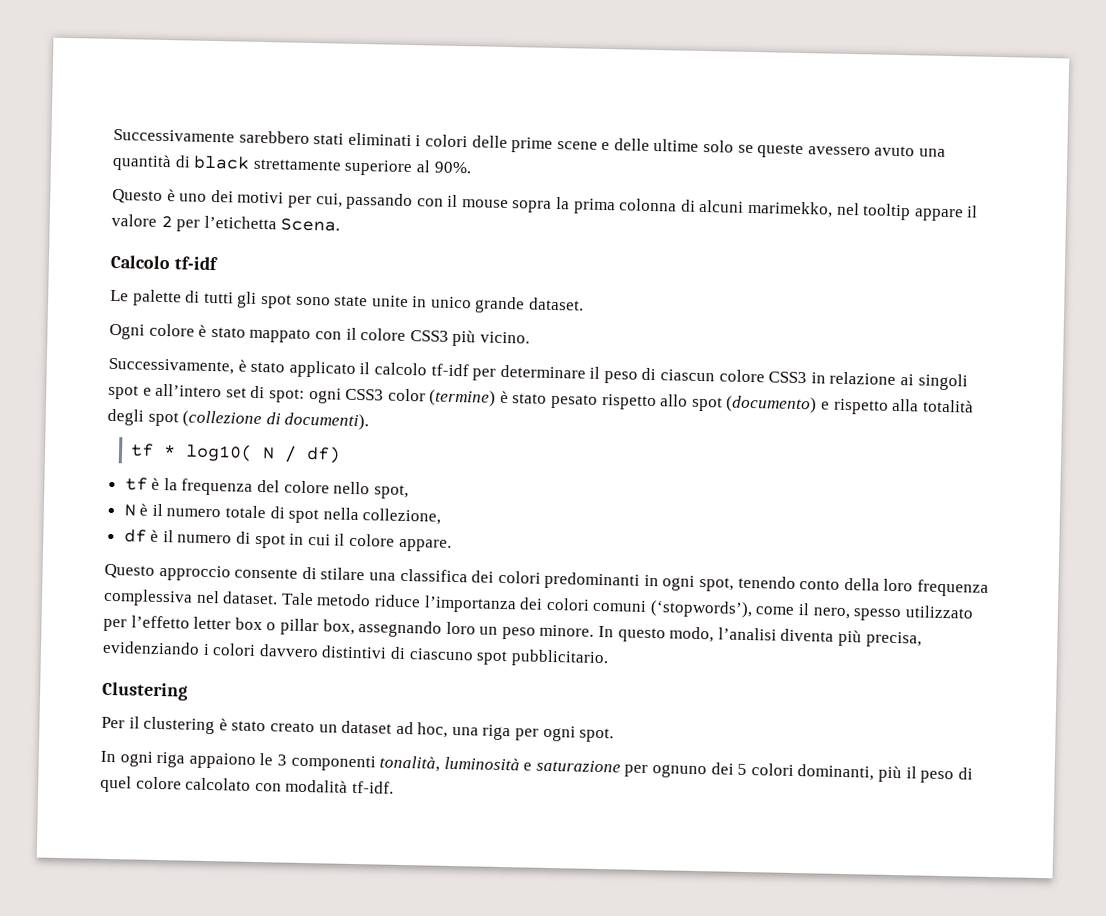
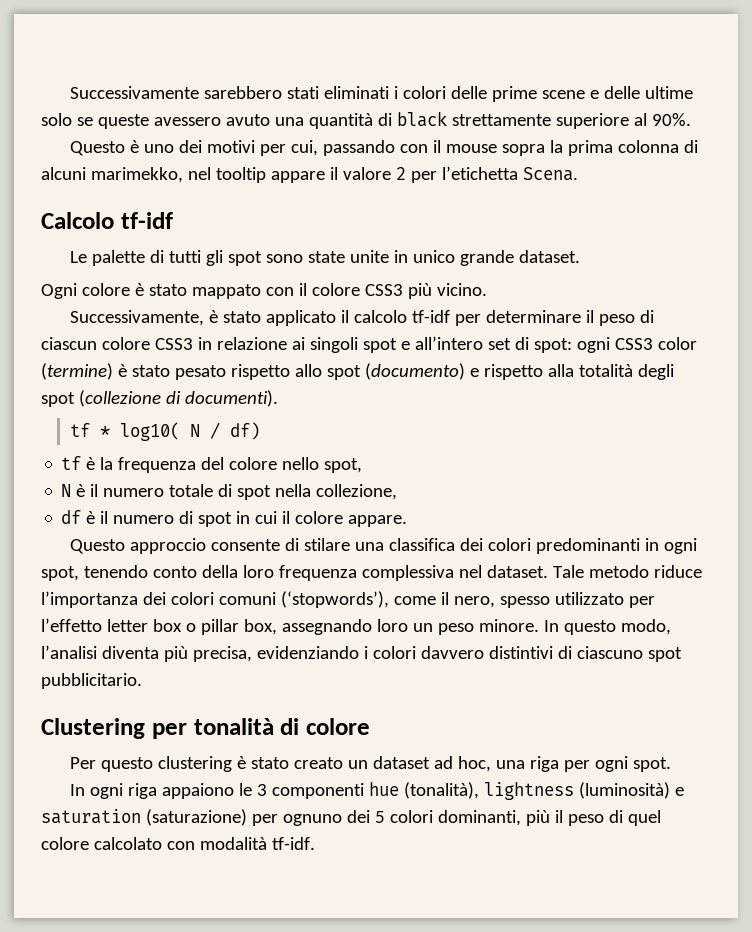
- Clustering
+ Clustering per tonalità di colore
- Per il clustering è stato creato un dataset ad hoc, una riga per ogni spot.
+ Per questo clustering è stato creato un dataset ad hoc, una riga per ogni spot.
- In ogni riga appaiono le 3 componenti tonalità, luminosità e saturazione per ognuno dei 5 colori dominanti, più il peso di quel colore calcolato con modalità tf-idf.
+ In ogni riga appaiono le 3 componenti hue (tonalità), lightness (luminosità) e saturation (saturazione) per ognuno dei 5 colori dominanti, più il peso di quel colore calcolato con modalità tf-idf.

